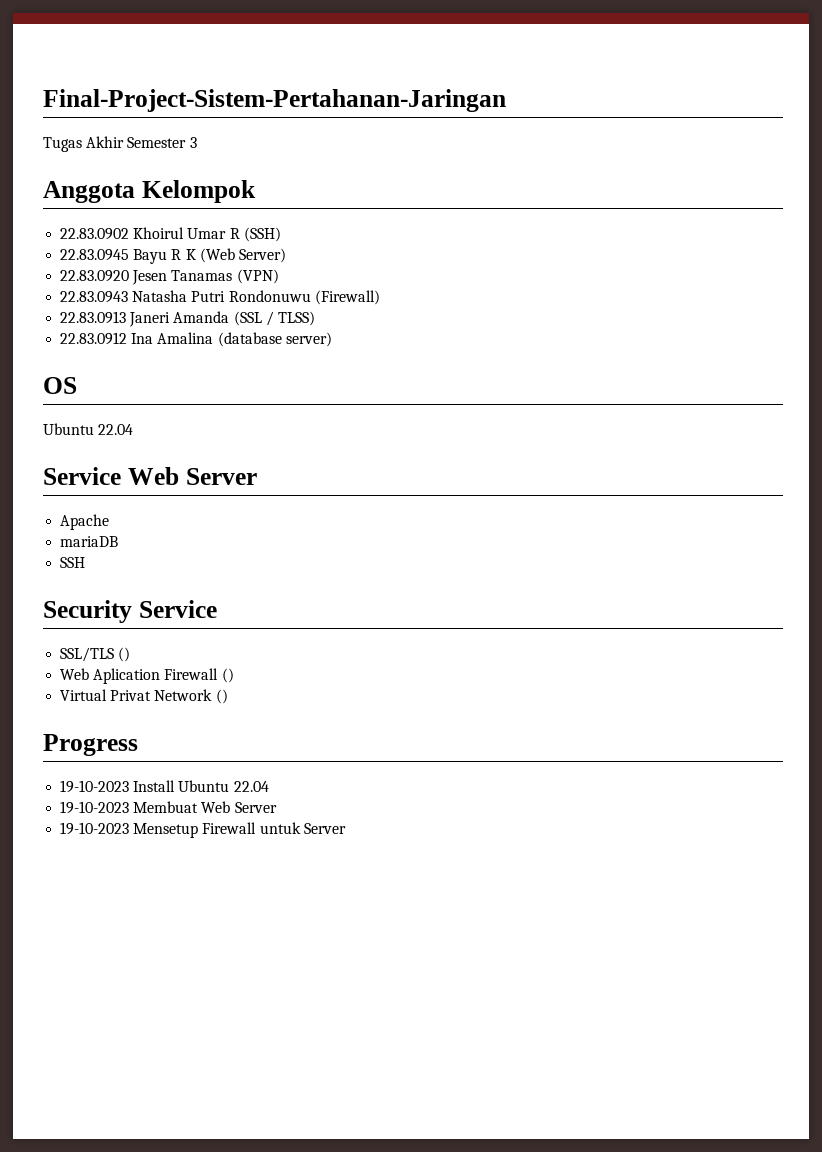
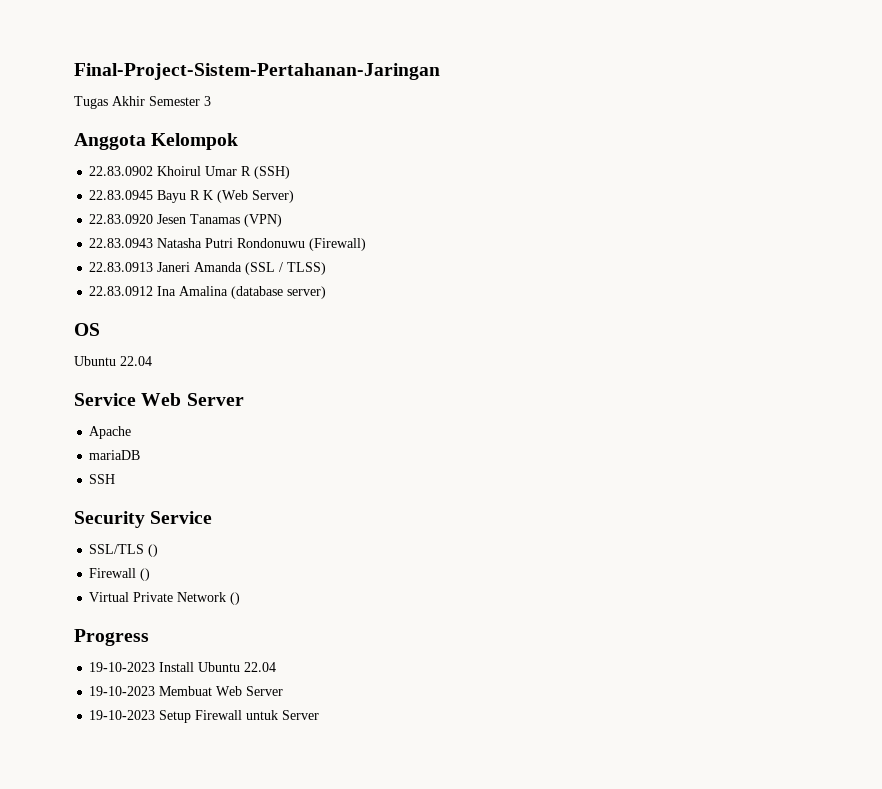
- Web Aplication Firewall ()
+ Firewall ()
- Virtual Privat Network ()
+ Virtual Private Network ()
- 19-10-2023 Mensetup Firewall untuk Server
+ 19-10-2023 Setup Firewall untuk Server

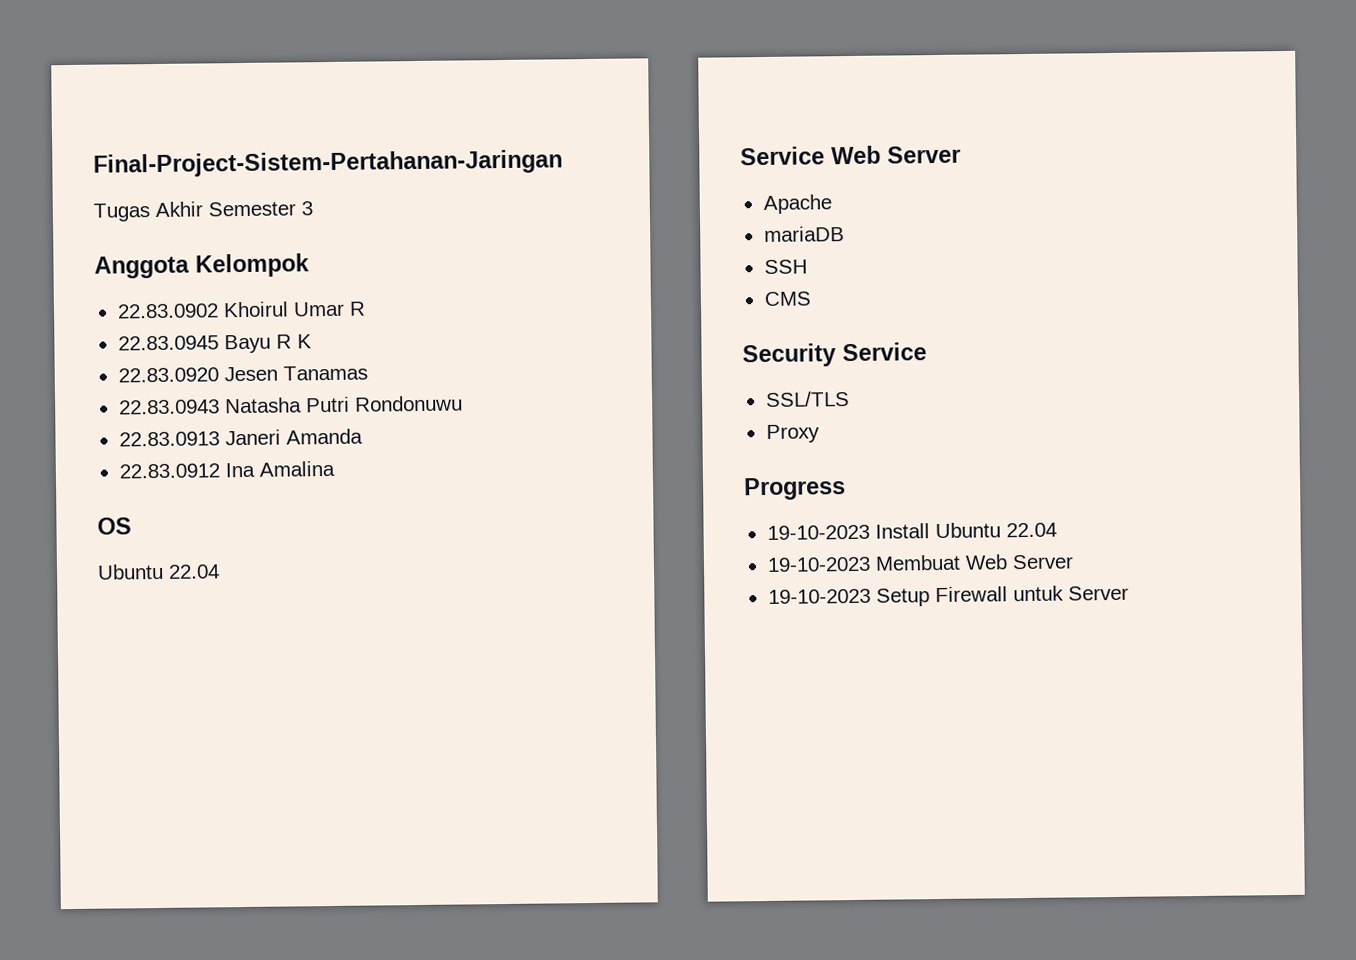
- 22.83.0902 Khoirul Umar R (SSH)
+ 22.83.0902 Khoirul Umar R
- 22.83.0945 Bayu R K (Web Server)
+ 22.83.0945 Bayu R K
- 22.83.0920 Jesen Tanamas (VPN)
+ 22.83.0920 Jesen Tanamas
- 22.83.0943 Natasha Putri Rondonuwu (Firewall)
+ 22.83.0943 Natasha Putri Rondonuwu
- 22.83.0913 Janeri Amanda (SSL / TLSS)
+ 22.83.0913 Janeri Amanda
- 22.83.0912 Ina Amalina (database server)
+ 22.83.0912 Ina Amalina
+ CMS
- SSL/TLS ()
- Firewall ()
- Virtual Private Network ()
+ SSL/TLS
+ Proxy

